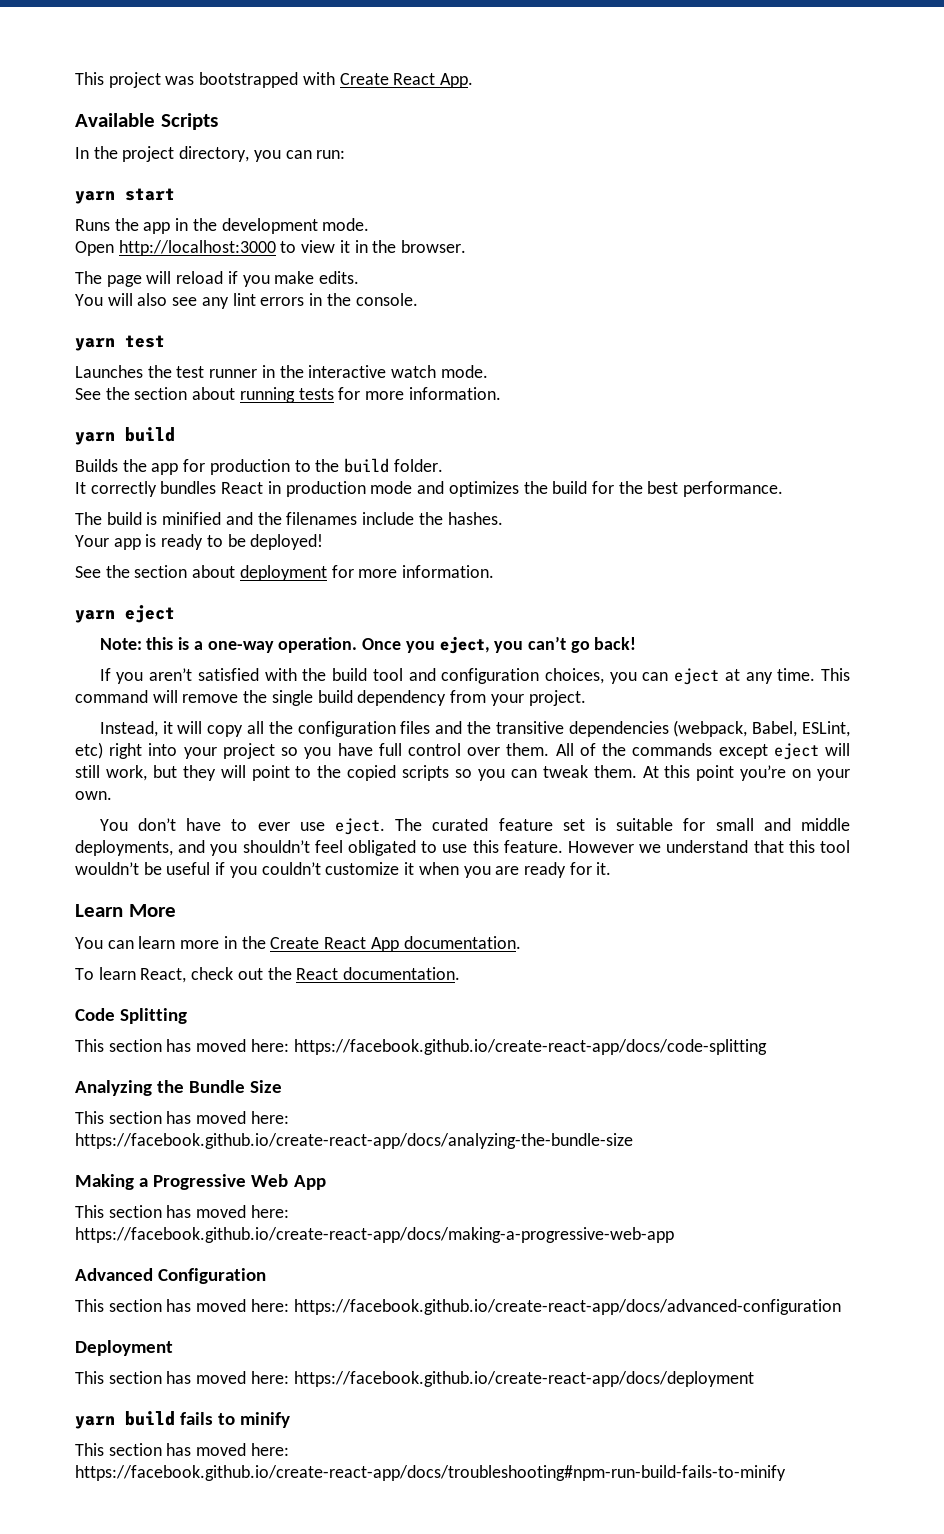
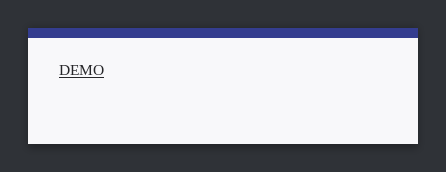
- This project was bootstrapped with Create React App.
- Available Scripts
- In the project directory, you can run:
- yarn start
- Runs the app in the development mode.
- Open http://localhost:3000 to view it in the browser.
- The page will reload if you make edits.
- You will also see any lint errors in the console.
- yarn test
- Launches the test runner in the interactive watch mode.
- See the section about running tests for more information.
- yarn build
- Builds the app for production to the build folder.
- It correctly bundles React in production mode and optimizes the build for the best performance.
- The build is minified and the filenames include the hashes.
- Your app is ready to be deployed!
- See the section about deployment for more information.
- yarn eject
- Note: this is a one-way operation. Once you eject, you can’t go back!
- If you aren’t satisfied with the build tool and configuration choices, you can eject at any time. This command will remove the single build dependency from your project.
- Instead, it will copy all the configuration files and the transitive dependencies (webpack, Babel, ESLint, etc) right into your project so you have full control over them. All of the commands except eject will still work, but they will point to the copied scripts so you can tweak them. At this point you’re on your own.
- You don’t have to ever use eject. The curated feature set is suitable for small and middle deployments, and you shouldn’t feel obligated to use this feature. However we understand that this tool wouldn’t be useful if you couldn’t customize it when you are ready for it.
- Learn More
- You can learn more in the Create React App documentation.
- To learn React, check out the React documentation.
- Code Splitting
- This section has moved here: https://facebook.github.io/create-react-app/docs/code-splitting
- Analyzing the Bundle Size
- This section has moved here: https://facebook.github.io/create-react-app/docs/analyzing-the-bundle-size
- Making a Progressive Web App
- This section has moved here: https://facebook.github.io/create-react-app/docs/making-a-progressive-web-app
- Advanced Configuration
- This section has moved here: https://facebook.github.io/create-react-app/docs/advanced-configuration
- Deployment
- This section has moved here: https://facebook.github.io/create-react-app/docs/deployment
- yarn build fails to minify
- This section has moved here: https://facebook.github.io/create-react-app/docs/troubleshooting#npm-run-build-fails-to-minify
+ DEMO

